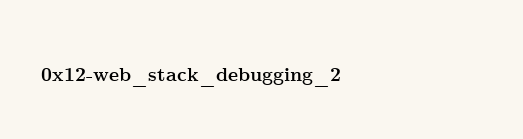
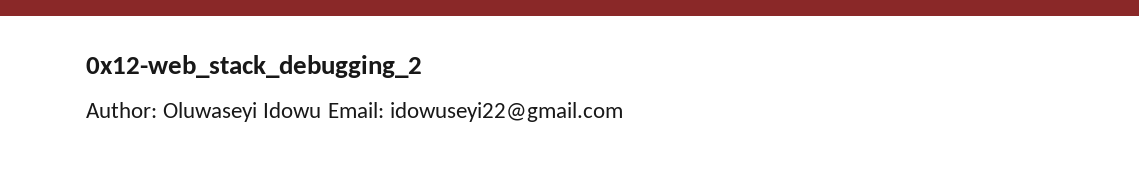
+ Author: Oluwaseyi Idowu Email: idowuseyi22@gmail.com

